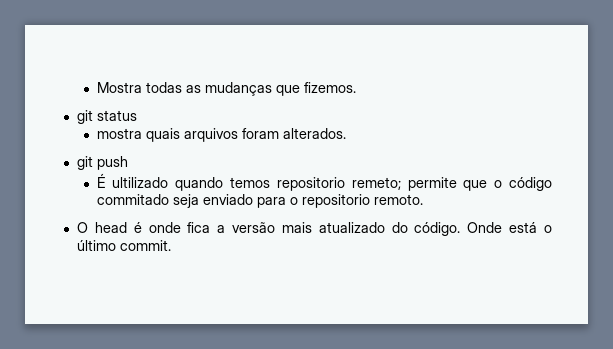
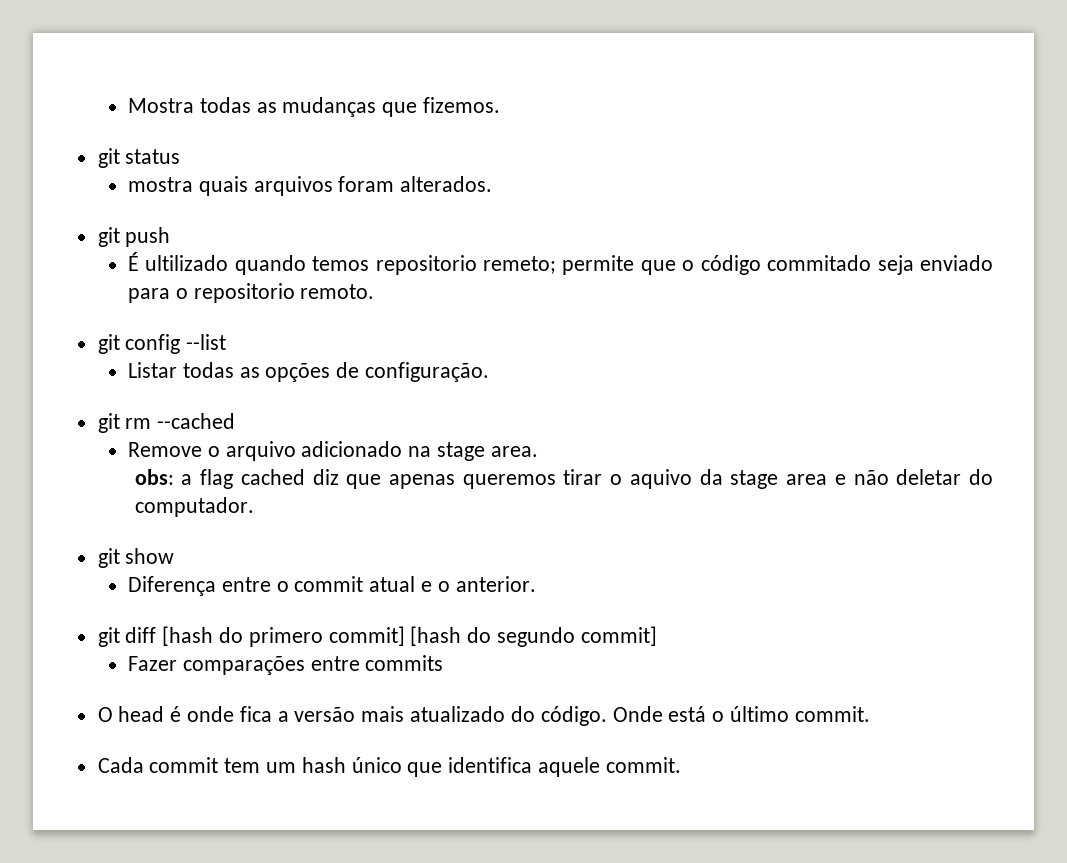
+ git config --list
+ Listar todas as opções de configuração.
+ git rm --cached
+ Remove o arquivo adicionado na stage area.
+ obs: a flag cached diz que apenas queremos tirar o aquivo da stage area e não deletar do computador.
+ git show
+ Diferença entre o commit atual e o anterior.
+ git diff [hash do primero commit] [hash do segundo commit]
+ Fazer comparações entre commits
+ Cada commit tem um hash único que identifica aquele commit.

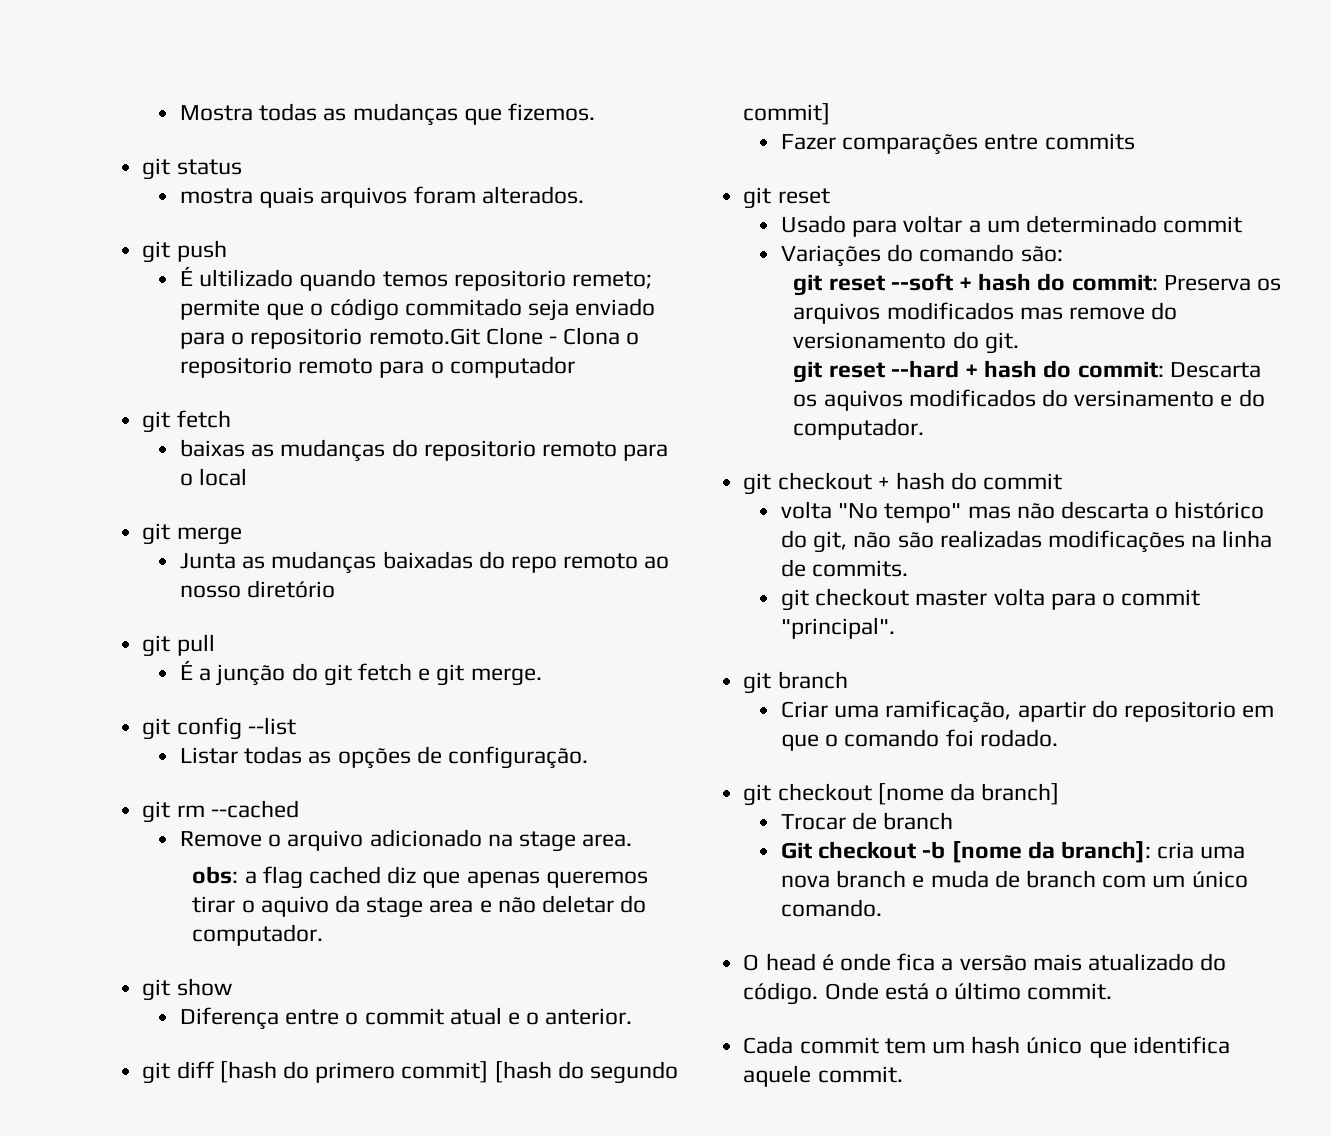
- É ultilizado quando temos repositorio remeto; permite que o código commitado seja enviado para o repositorio remoto.
+ É ultilizado quando temos repositorio remeto; permite que o código commitado seja enviado para o repositorio remoto.Git Clone - Clona o repositorio remoto para o computador
+ git fetch
+ baixas as mudanças do repositorio remoto para o local
+ git merge
+ Junta as mudanças baixadas do repo remoto ao nosso diretório
+ git pull
+ É a junção do git fetch e git merge.
  Fazer comparações entre commits
+ git reset
+ Usado para voltar a um determinado commit
+ Variações do comando são:
+ git reset --soft + hash do commit: Preserva os arquivos modificados mas remove do versionamento do git.
+ git reset --hard + hash do commit: Descarta os aquivos modificados do versinamento e do computador.
+ git checkout + hash do commit
+ volta "No tempo" mas não descarta o histórico do git, não são realizadas modificações na linha de commits.
+ git checkout master volta para o commit "principal".
+ git branch
+ Criar uma ramificação, apartir do repositorio em que o comando foi rodado.
+ git checkout [nome da branch]
+ Trocar de branch
+ Git checkout -b [nome da branch]: cria uma nova branch e muda de branch com um único comando.

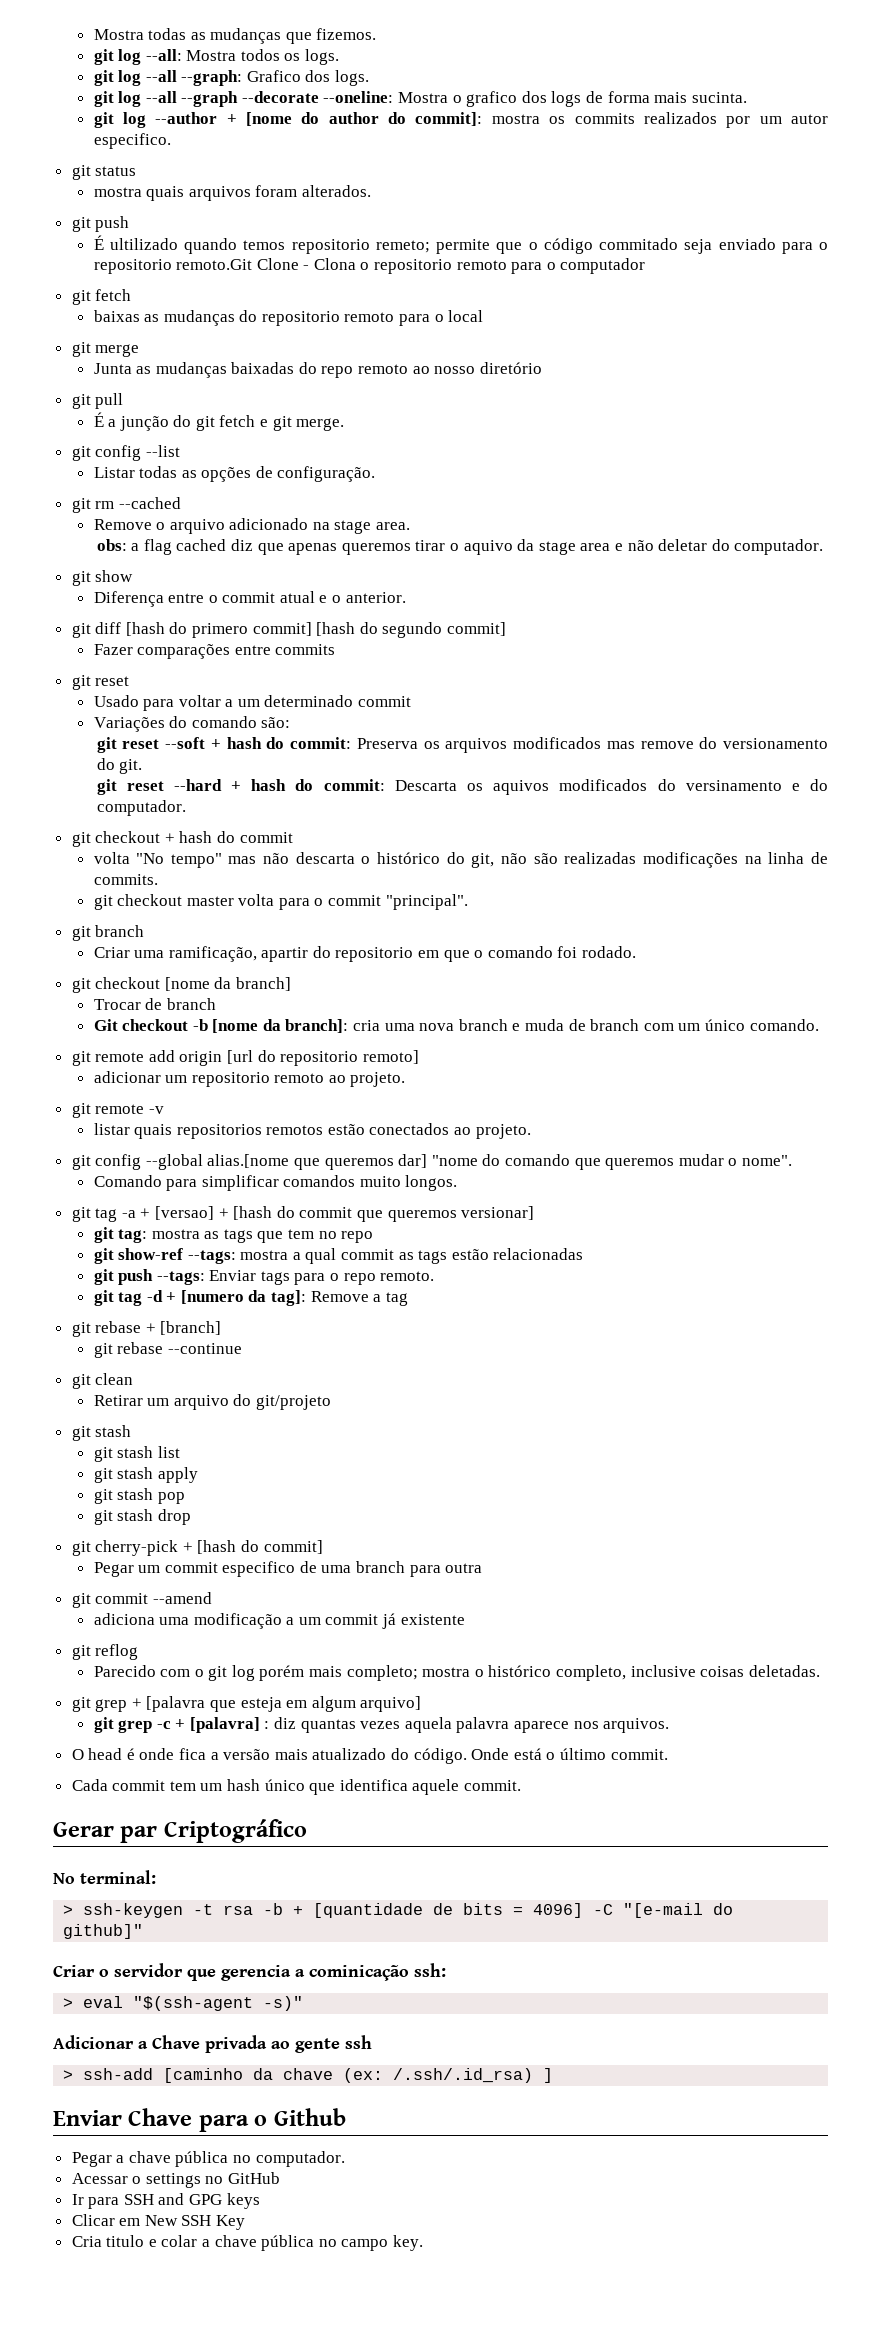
+ git log --all: Mostra todos os logs.
+ git log --all --graph: Grafico dos logs.
+ git log --all --graph --decorate --oneline: Mostra o grafico dos logs de forma mais sucinta.
+ git log --author + [nome do author do commit]: mostra os commits realizados por um autor especifico.
+ git remote add origin [url do repositorio remoto]
+ adicionar um repositorio remoto ao projeto.
+ git remote -v
+ listar quais repositorios remotos estão conectados ao projeto.
+ git config --global alias.[nome que queremos dar] "nome do comando que queremos mudar o nome".
+ Comando para simplificar comandos muito longos.
+ git tag -a + [versao] + [hash do commit que queremos versionar]
+ git tag: mostra as tags que tem no repo
+ git show-ref --tags: mostra a qual commit as tags estão relacionadas
+ git push --tags: Enviar tags para o repo remoto.
+ git tag -d + [numero da tag]: Remove a tag
+ git rebase + [branch]
+ git rebase --continue
+ git clean
+ Retirar um arquivo do git/projeto
+ git stash
+ git stash list
+ git stash apply
+ git stash pop
+ git stash drop
+ git cherry-pick + [hash do commit]
+ Pegar um commit especifico de uma branch para outra
+ git commit --amend
+ adiciona uma modificação a um commit já existente
+ git reflog
+ Parecido com o git log porém mais completo; mostra o histórico completo, inclusive coisas deletadas.
+ git grep + [palavra que esteja em algum arquivo]
+ git grep -c + [palavra] : diz quantas vezes aquela palavra aparece nos arquivos.
+ Gerar par Criptográfico
+ No terminal:
+ > ssh-keygen -t rsa -b + [quantidade de bits = 4096] -C "[e-mail do github]"
+ Criar o servidor que gerencia a cominicação ssh:
+ > eval "$(ssh-agent -s)"
+ Adicionar a Chave privada ao gente ssh
+ > ssh-add [caminho da chave (ex: /.ssh/.id_rsa) ]
+ Enviar Chave para o Github
+ Pegar a chave pública no computador.
+ Acessar o settings no GitHub
+ Ir para SSH and GPG keys
+ Clicar em New SSH Key
+ Cria titulo e colar a chave pública no campo key.

